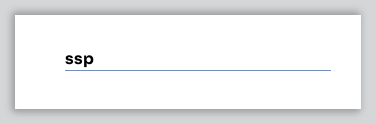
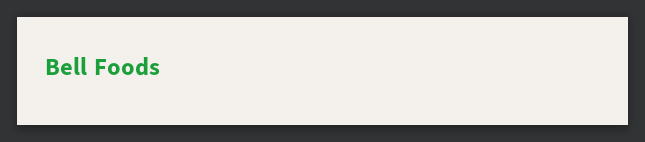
- ssp
+ Bell Foods

